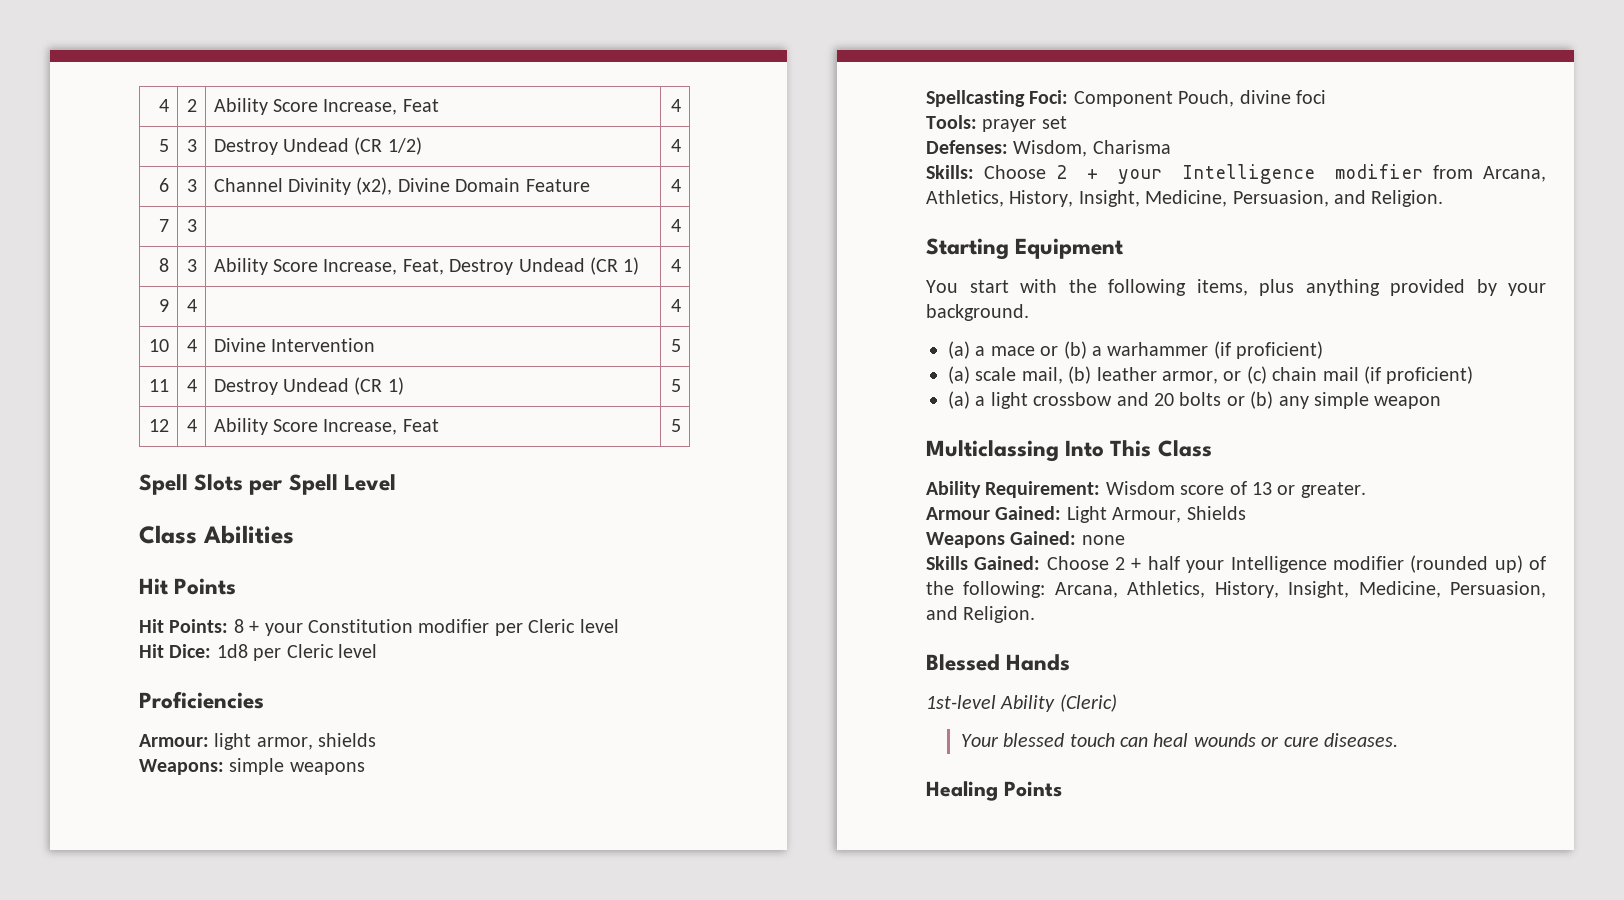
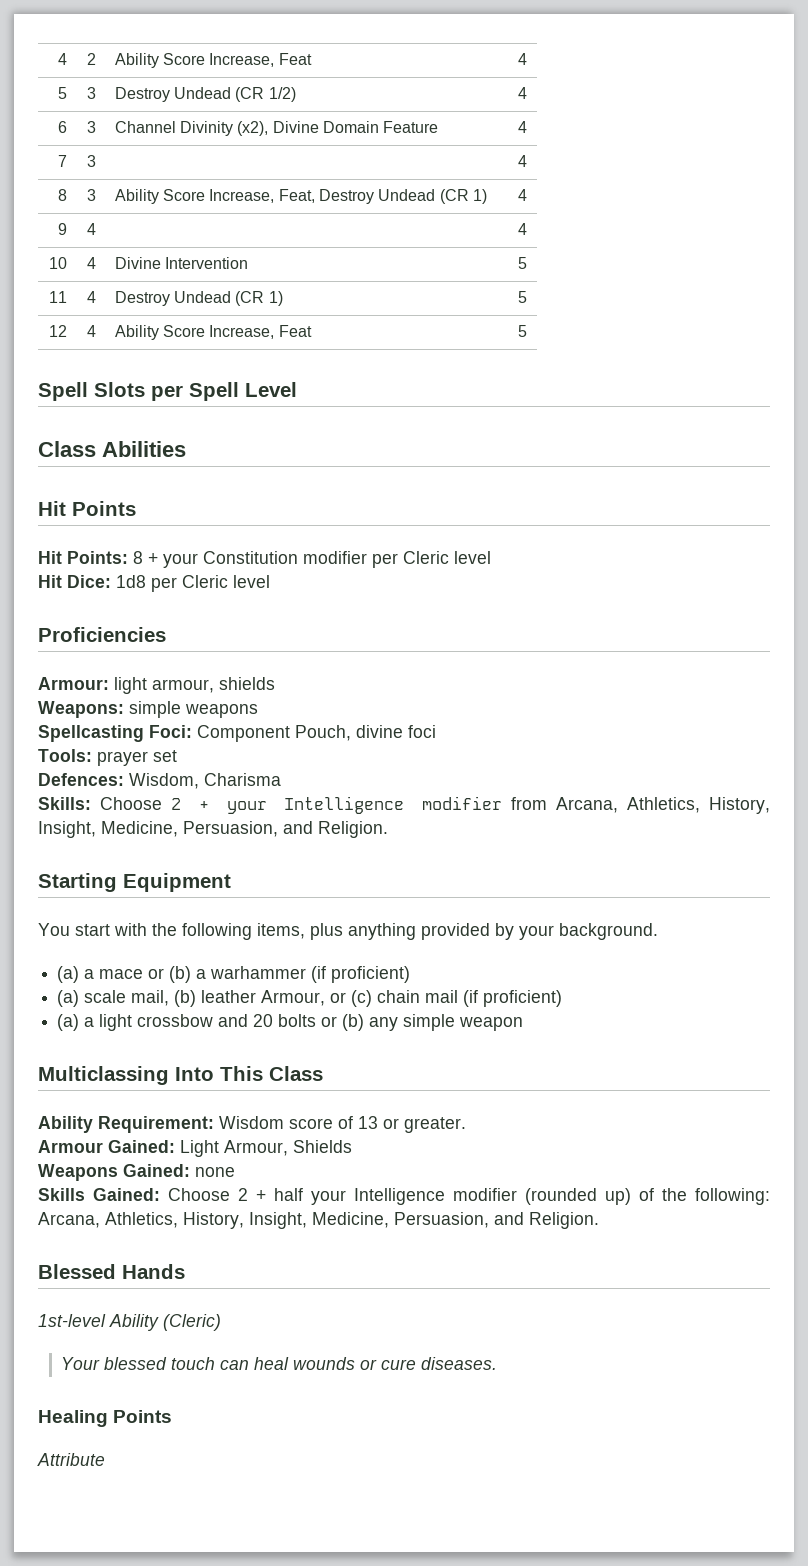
- Armour: light armor, shields
+ Armour: light armour, shields
- Defenses: Wisdom, Charisma
+ Defences: Wisdom, Charisma
- (a) scale mail, (b) leather armor, or (c) chain mail (if proficient)
+ (a) scale mail, (b) leather Armour, or (c) chain mail (if proficient)
+ Attribute

